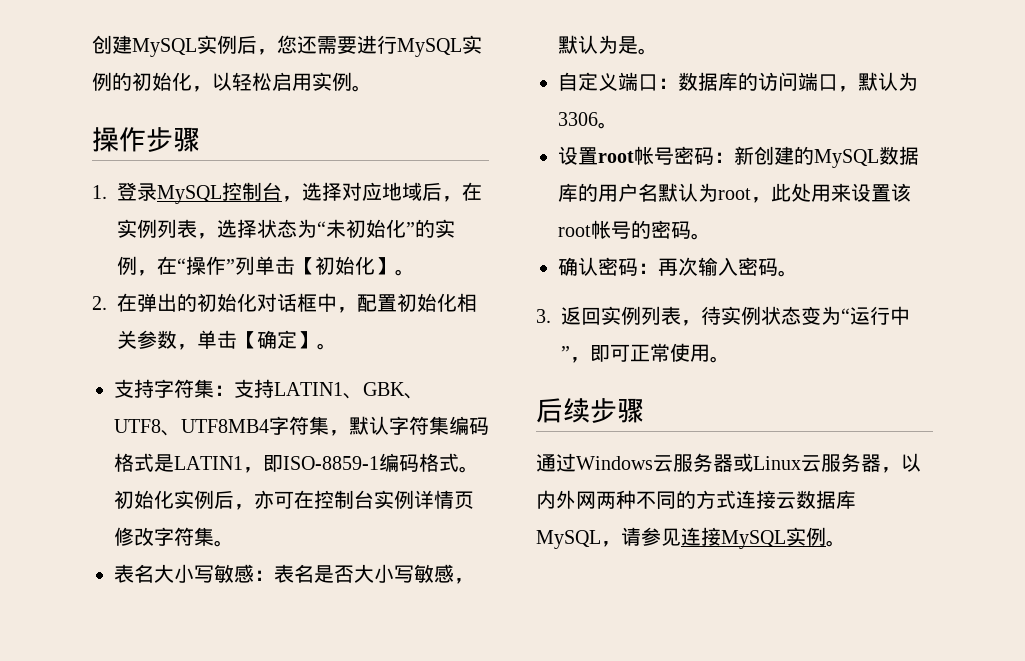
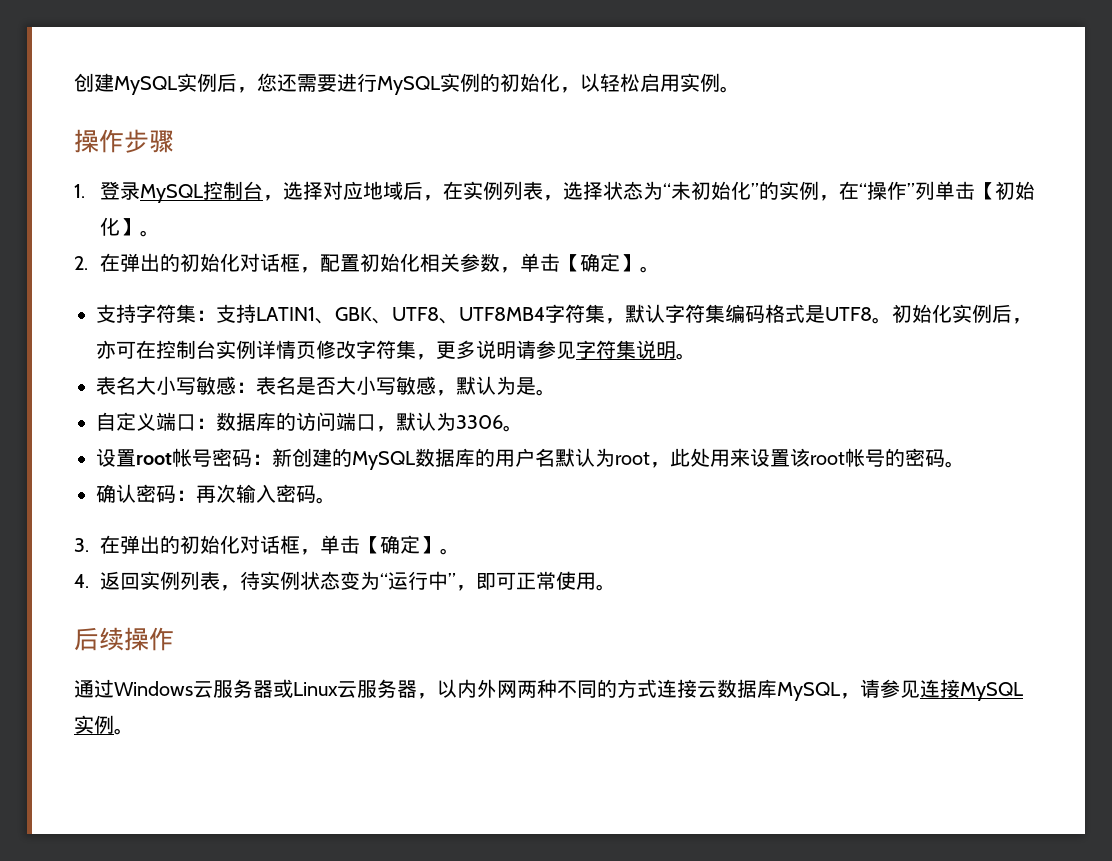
- 2.在弹出的初始化对话框中，配置初始化相关参数，单击【确定】。
+ 2.在弹出的初始化对话框，配置初始化相关参数，单击【确定】。
- 支持字符集：支持LATIN1、GBK、UTF8、UTF8MB4字符集，默认字符集编码格式是LATIN1，即ISO-8859-1编码格式。
+ 支持字符集：支持LATIN1、GBK、UTF8、UTF8MB4字符集，默认字符集编码格式是UTF8。
- 初始化实例后，亦可在控制台实例详情页修改字符集。
+ 初始化实例后，亦可在控制台实例详情页修改字符集，更多说明请参见字符集说明。
- 3.返回实例列表，待实例状态变为“运行中”，即可正常使用。
+ 3.在弹出的初始化对话框，单击【确定】。
+ 4.返回实例列表，待实例状态变为“运行中”，即可正常使用。
- 后续步骤
+ 后续操作

